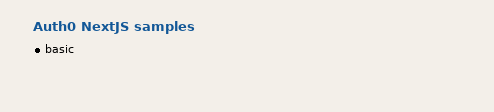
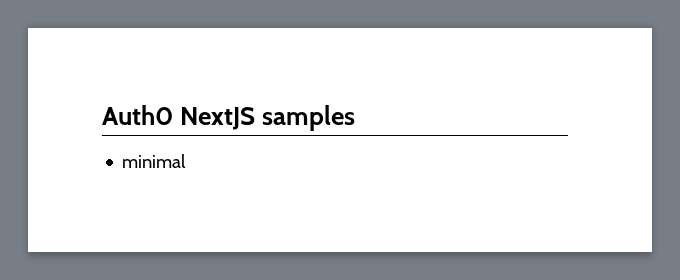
- basic
+ minimal

